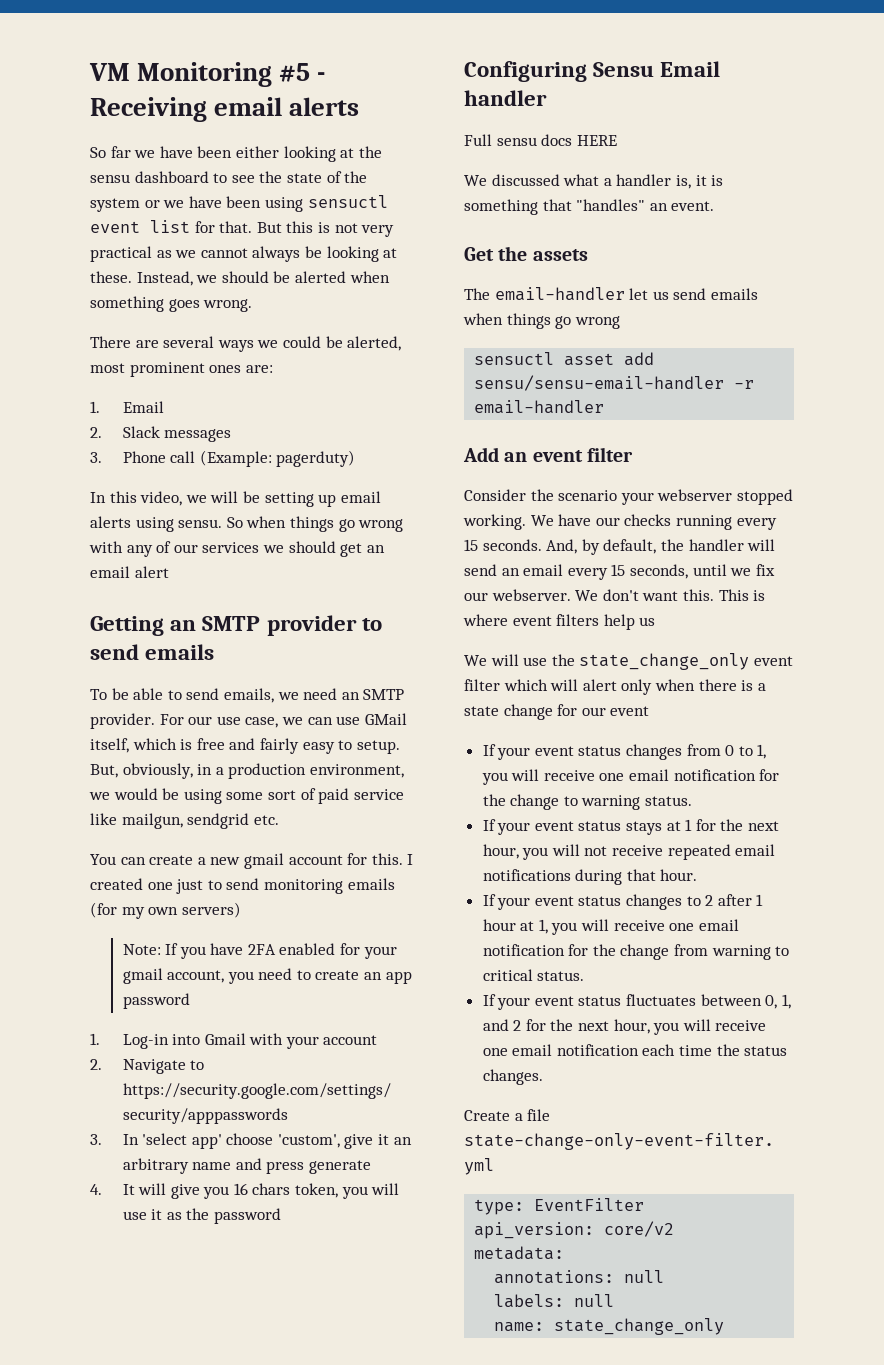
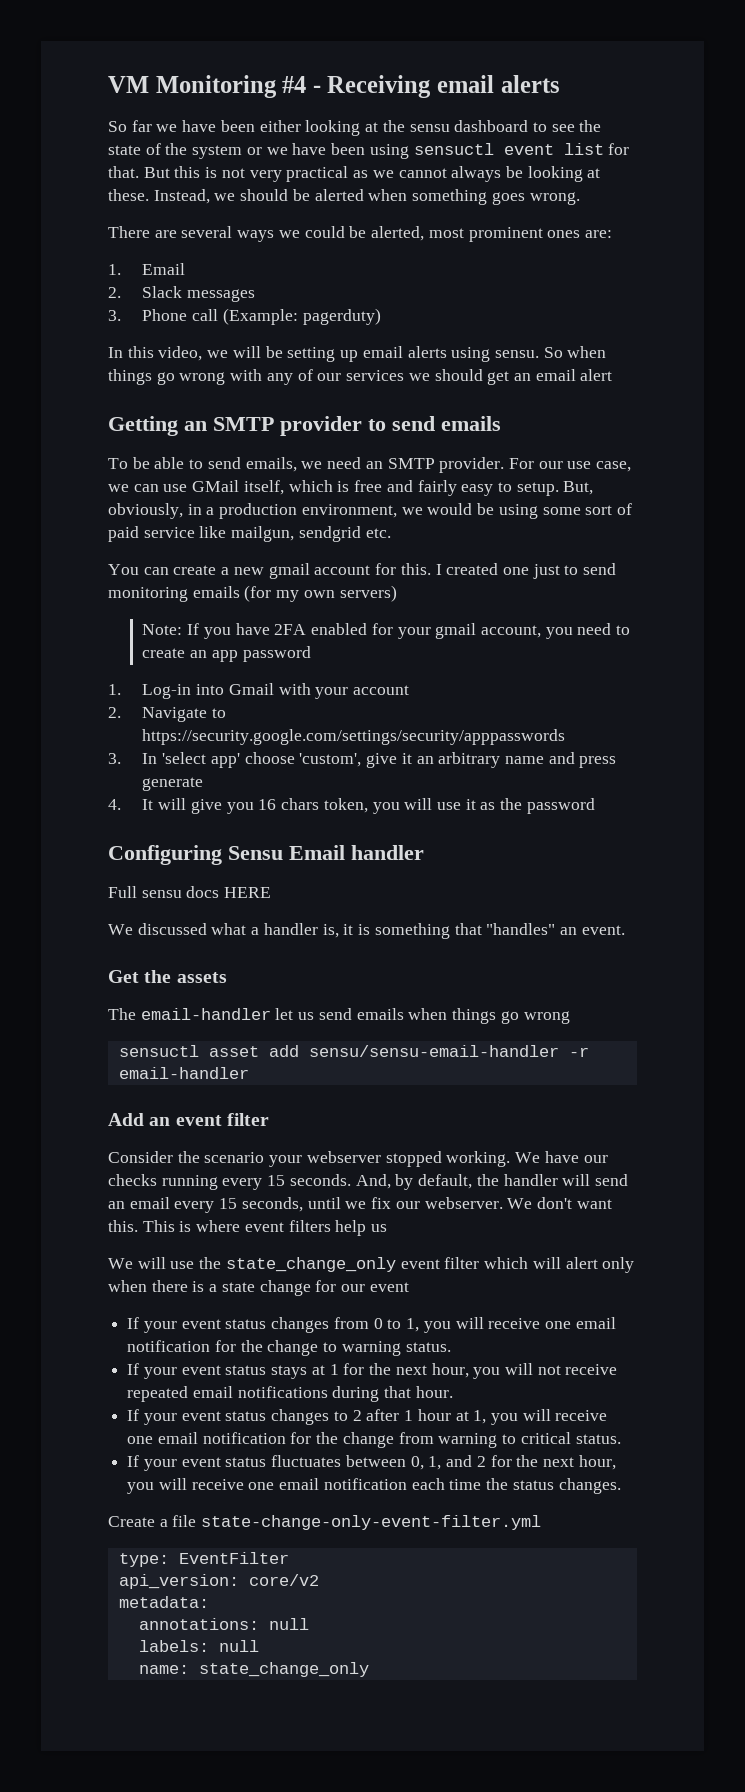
- VM Monitoring #5 - Receiving email alerts
+ VM Monitoring #4 - Receiving email alerts

